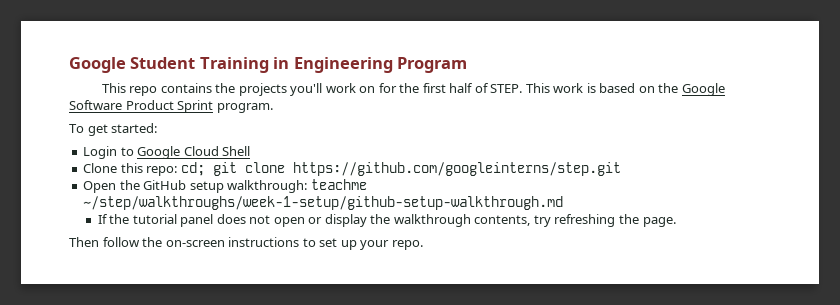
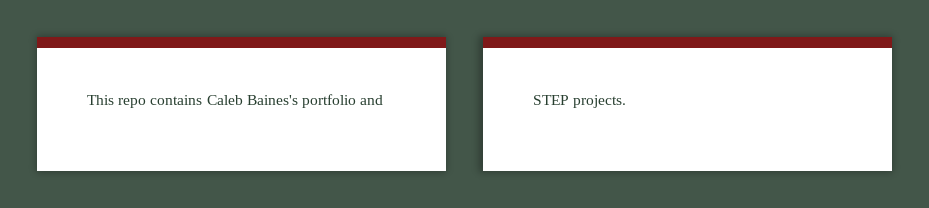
- Google Student Training in Engineering Program
- This repo contains the projects you'll work on for the first half of STEP. This work is based on the Google Software Product Sprint program.
- To get started:
- Login to Google Cloud Shell
- Clone this repo: cd; git clone https://github.com/googleinterns/step.git
- Open the GitHub setup walkthrough: teachme ~/step/walkthroughs/week-1-setup/github-setup-walkthrough.md
- If the tutorial panel does not open or display the walkthrough contents, try refreshing the page.
- Then follow the on-screen instructions to set up your repo.
+ This repo contains Caleb Baines's portfolio and STEP projects.

